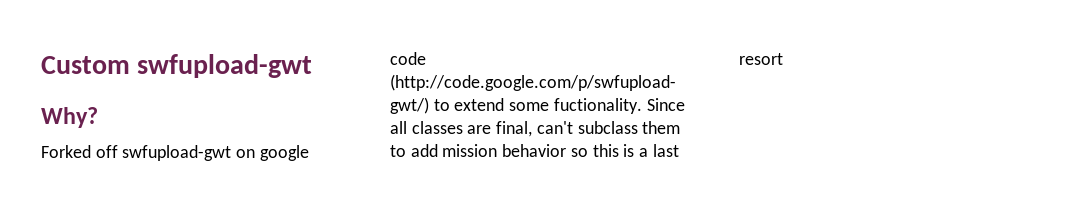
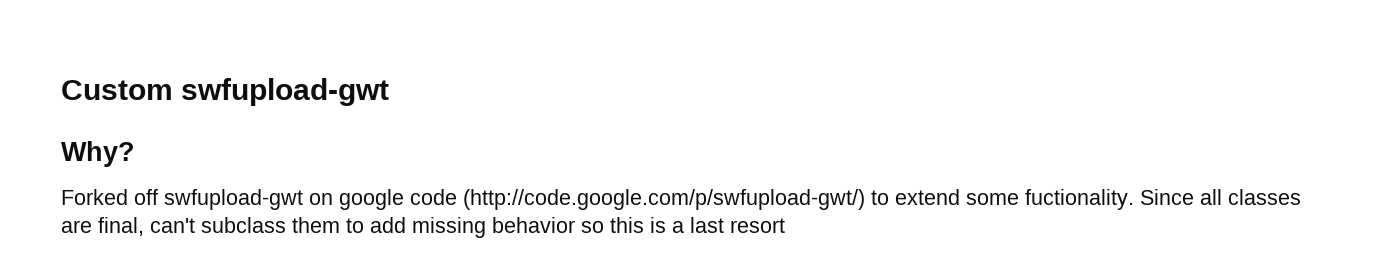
- Since all classes are final, can't subclass them to add mission behavior so this is a last resort
+ Since all classes are final, can't subclass them to add missing behavior so this is a last resort

